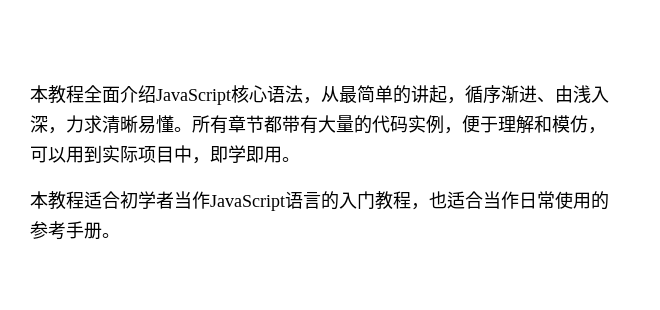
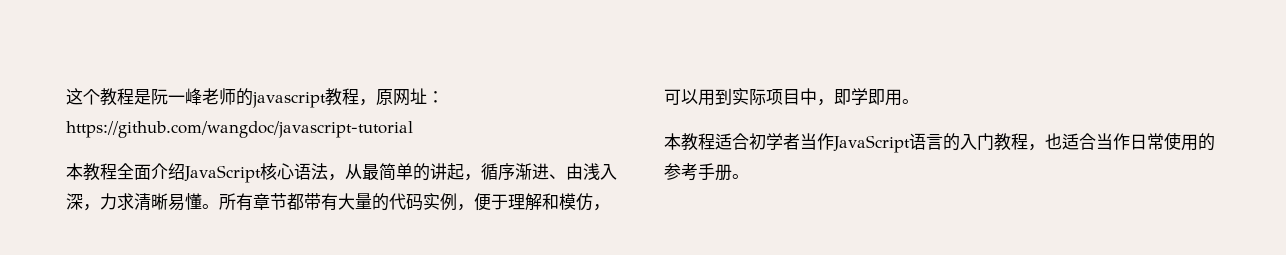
+ 这个教程是阮一峰老师的javascript教程，原网址：https://github.com/wangdoc/javascript-tutorial

